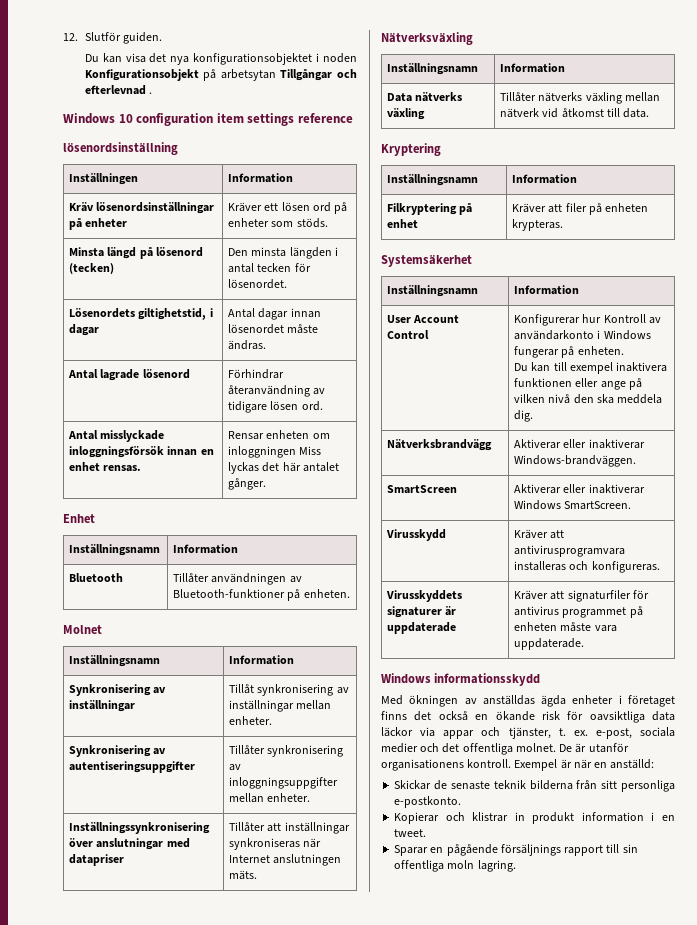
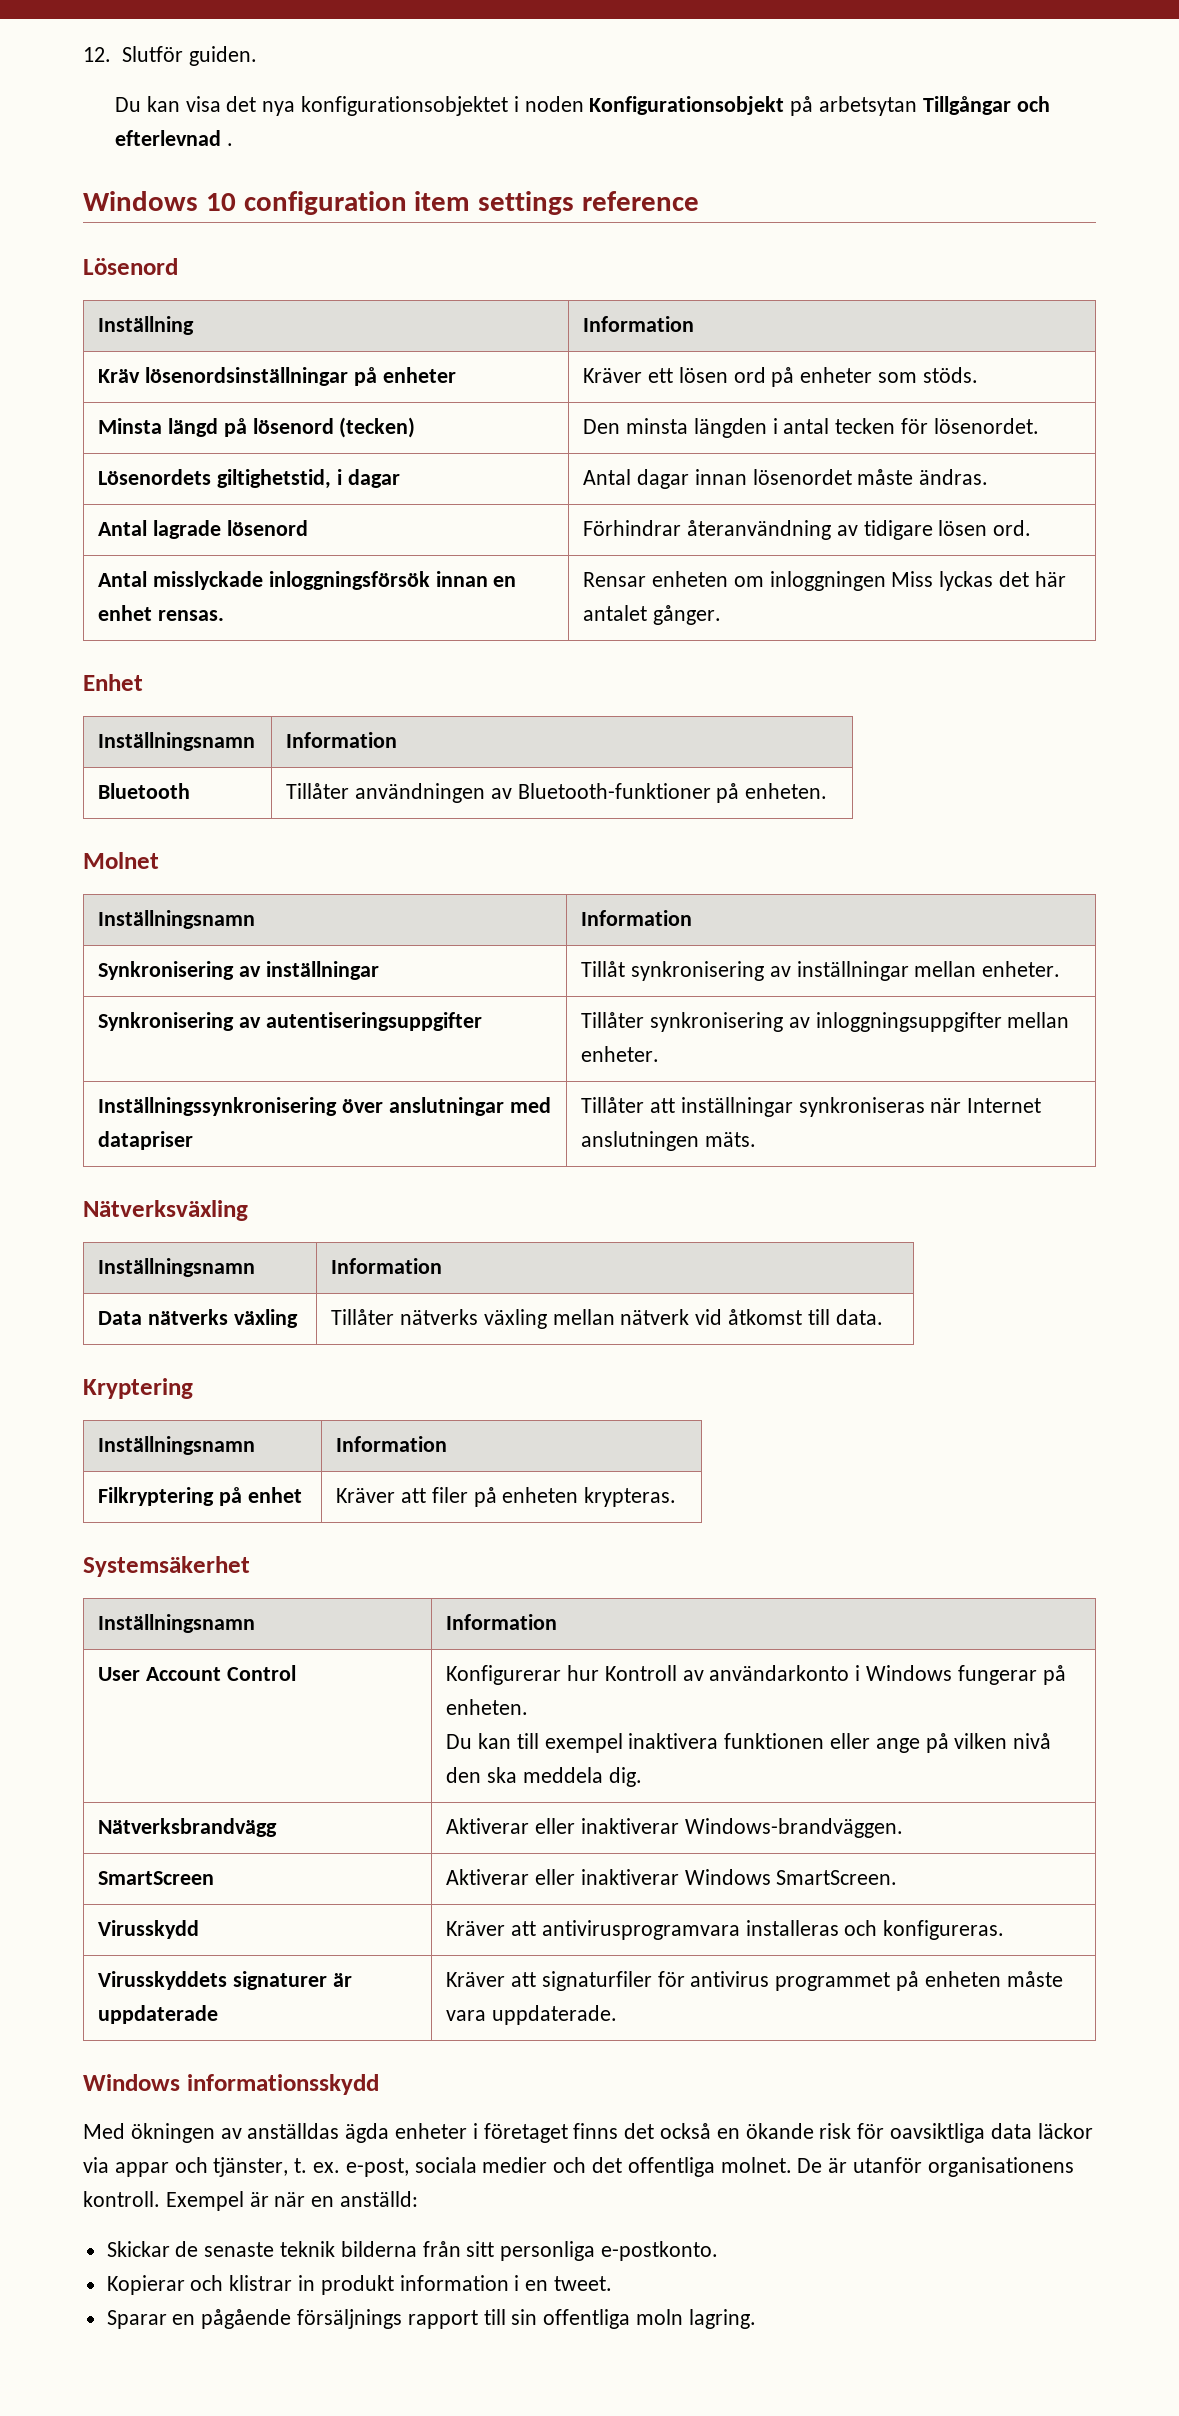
- lösenordsinställning
- Inställningen | Information
+ Lösenord
+ Inställning | Information

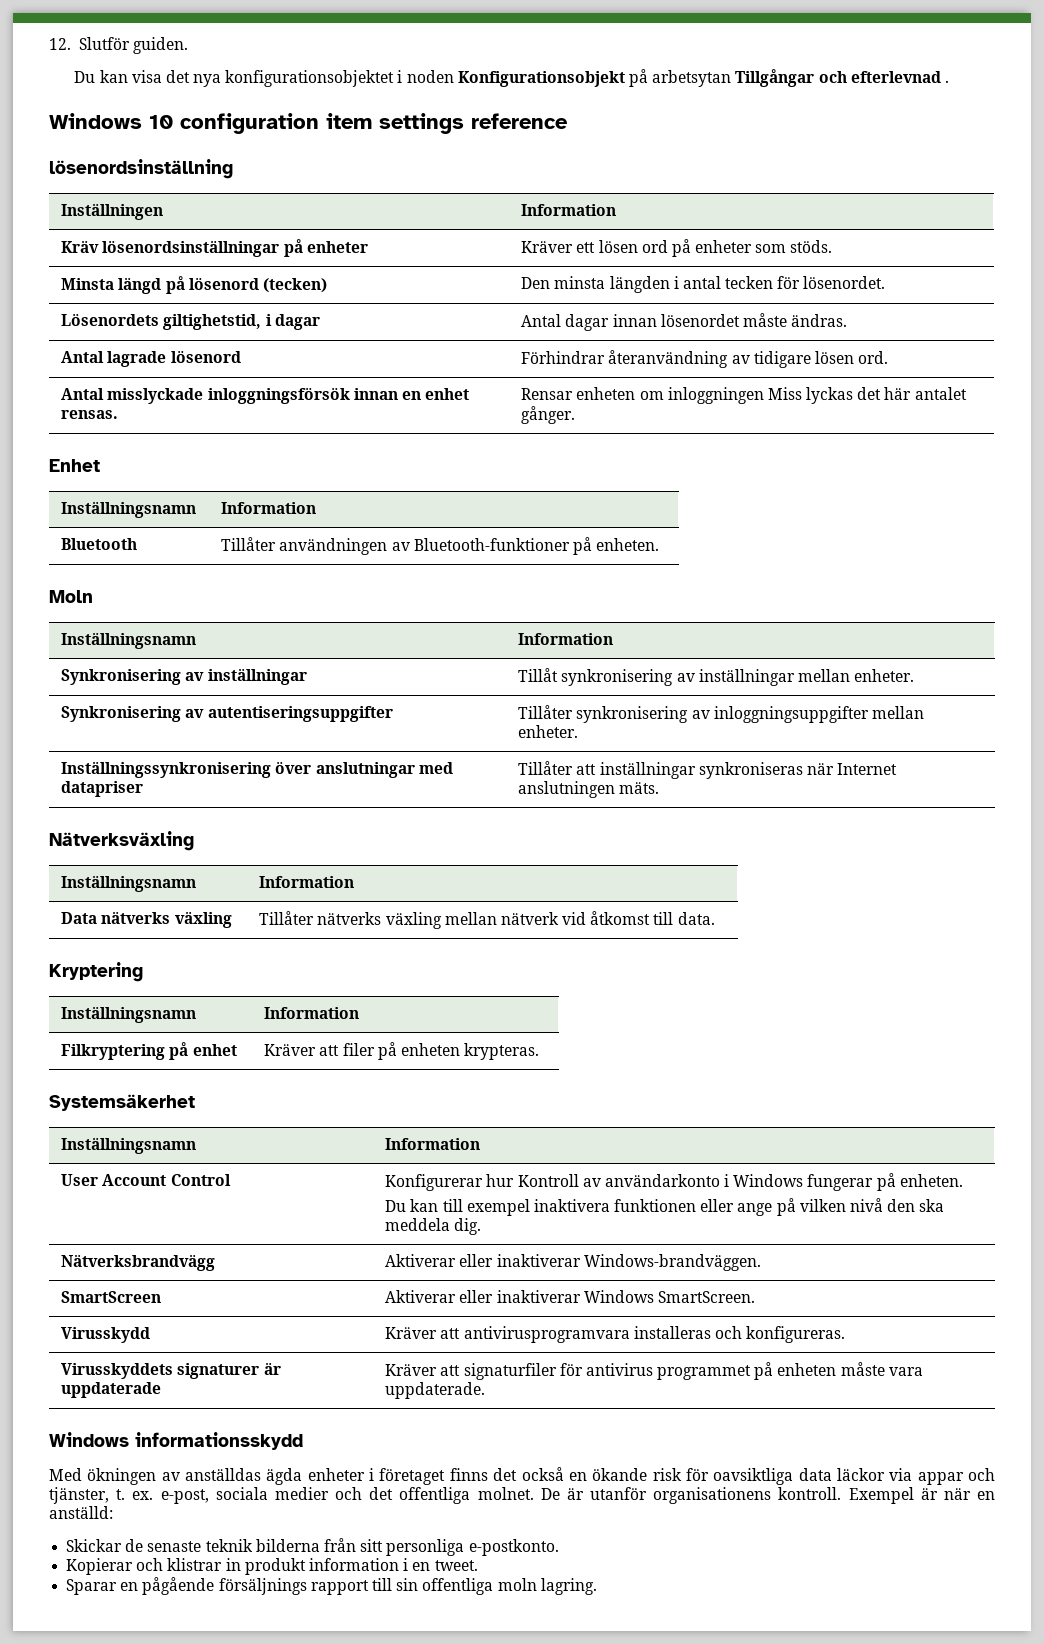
- Lösenord
- Inställning | Information
+ lösenordsinställning
+ Inställningen | Information
- Molnet
+ Moln

